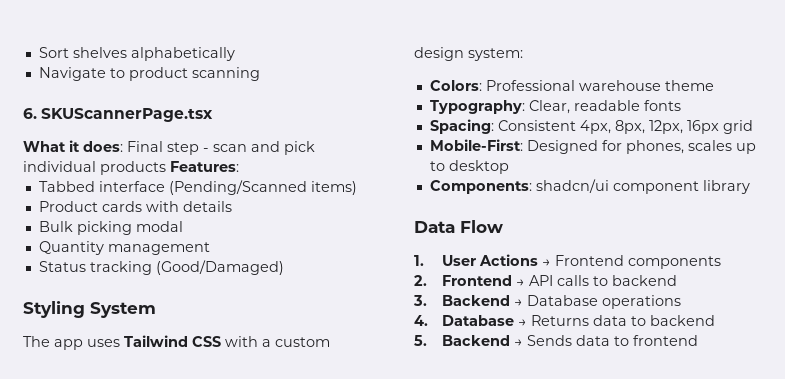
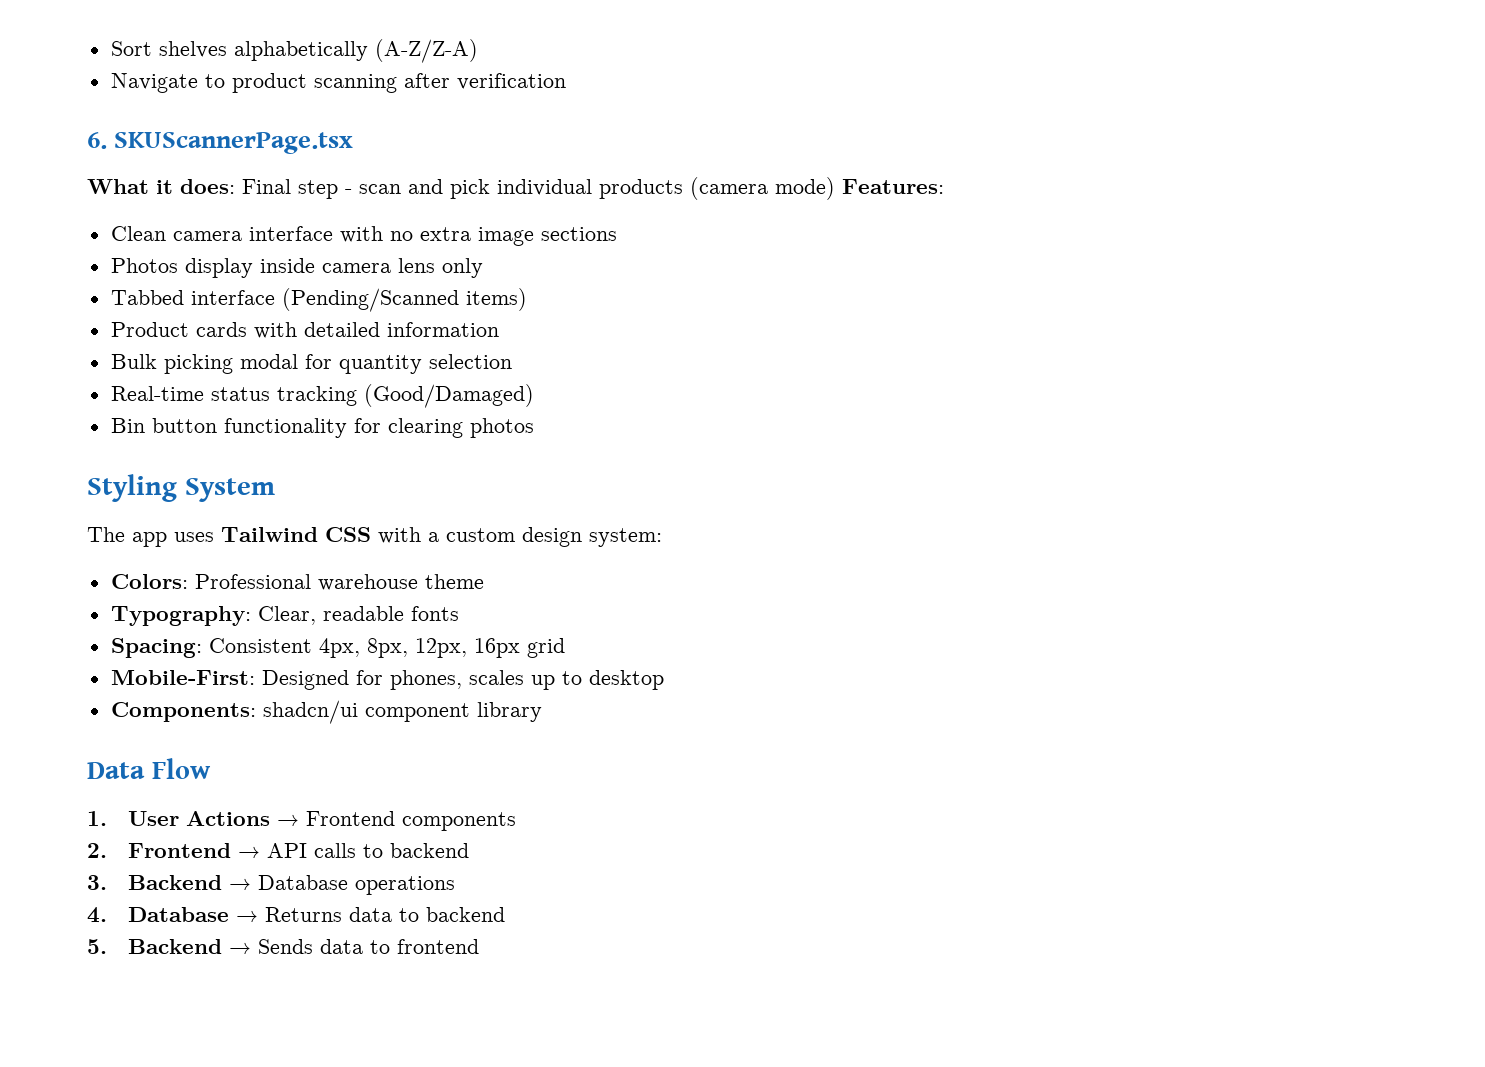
- Sort shelves alphabetically
+ Sort shelves alphabetically (A-Z/Z-A)
- Navigate to product scanning
+ Navigate to product scanning after verification
- What it does: Final step - scan and pick individual products Features:
+ What it does: Final step - scan and pick individual products (camera mode) Features:
+ Clean camera interface with no extra image sections
+ Photos display inside camera lens only
- Product cards with details
+ Product cards with detailed information
- Bulk picking modal
- Quantity management
- Status tracking (Good/Damaged)
+ Bulk picking modal for quantity selection
+ Real-time status tracking (Good/Damaged)
+ Bin button functionality for clearing photos

